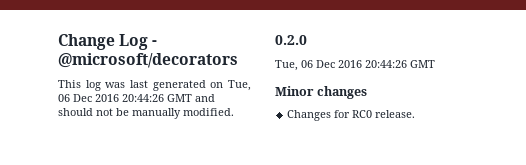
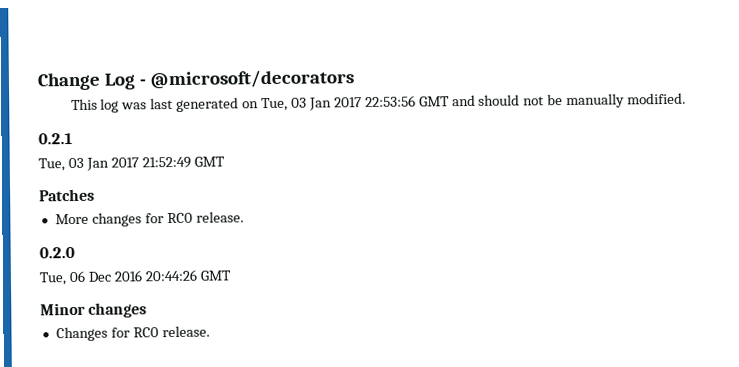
- This log was last generated on Tue, 06 Dec 2016 20:44:26 GMT and should not be manually modified.
+ This log was last generated on Tue, 03 Jan 2017 22:53:56 GMT and should not be manually modified.
+ 0.2.1
+ Tue, 03 Jan 2017 21:52:49 GMT
+ Patches
+ More changes for RC0 release.

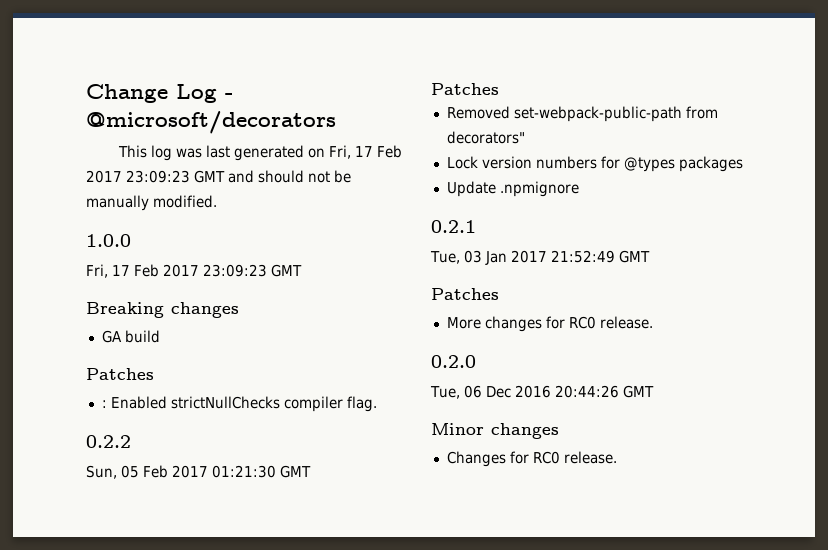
- This log was last generated on Tue, 03 Jan 2017 22:53:56 GMT and should not be manually modified.
+ This log was last generated on Fri, 17 Feb 2017 23:09:23 GMT and should not be manually modified.
+ 1.0.0
+ Fri, 17 Feb 2017 23:09:23 GMT
+ Breaking changes
+ GA build
+ Patches
+ : Enabled strictNullChecks compiler flag.
+ 0.2.2
+ Sun, 05 Feb 2017 01:21:30 GMT
+ Patches
+ Removed set-webpack-public-path from decorators"
+ Lock version numbers for @types packages
+ Update .npmignore

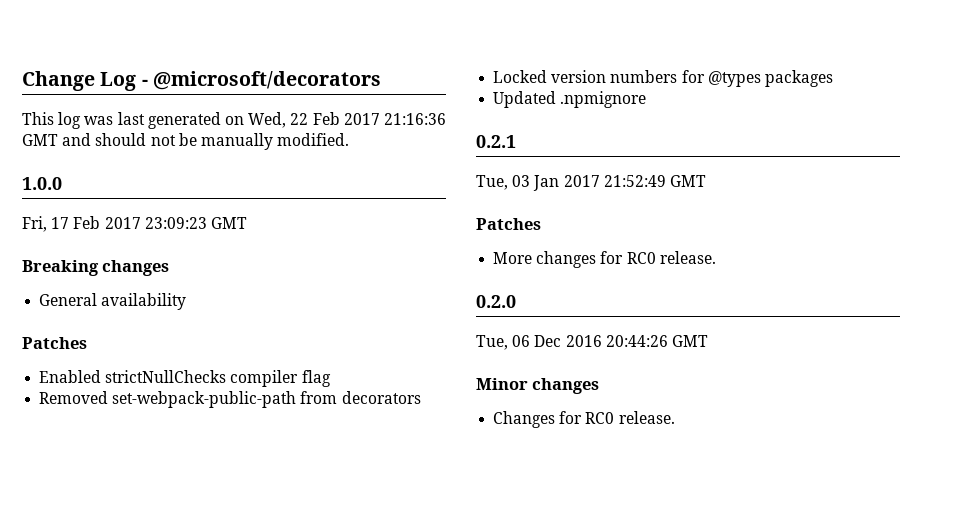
- This log was last generated on Fri, 17 Feb 2017 23:09:23 GMT and should not be manually modified.
+ This log was last generated on Wed, 22 Feb 2017 21:16:36 GMT and should not be manually modified.
- GA build
+ General availability
  Patches
- : Enabled strictNullChecks compiler flag.
- 0.2.2
- Sun, 05 Feb 2017 01:21:30 GMT
- Patches
+ Enabled strictNullChecks compiler flag
- Removed set-webpack-public-path from decorators"
- Lock version numbers for @types packages
+ Removed set-webpack-public-path from decorators
+ Locked version numbers for @types packages
- Update .npmignore
+ Updated .npmignore

